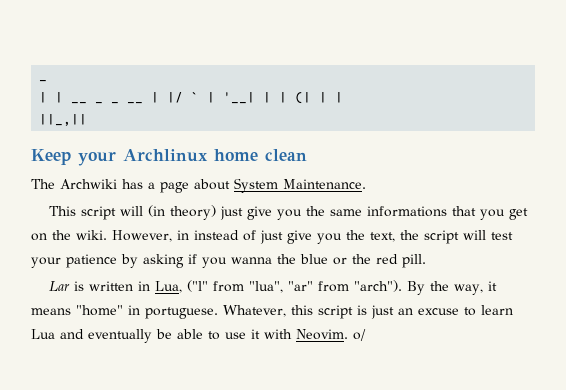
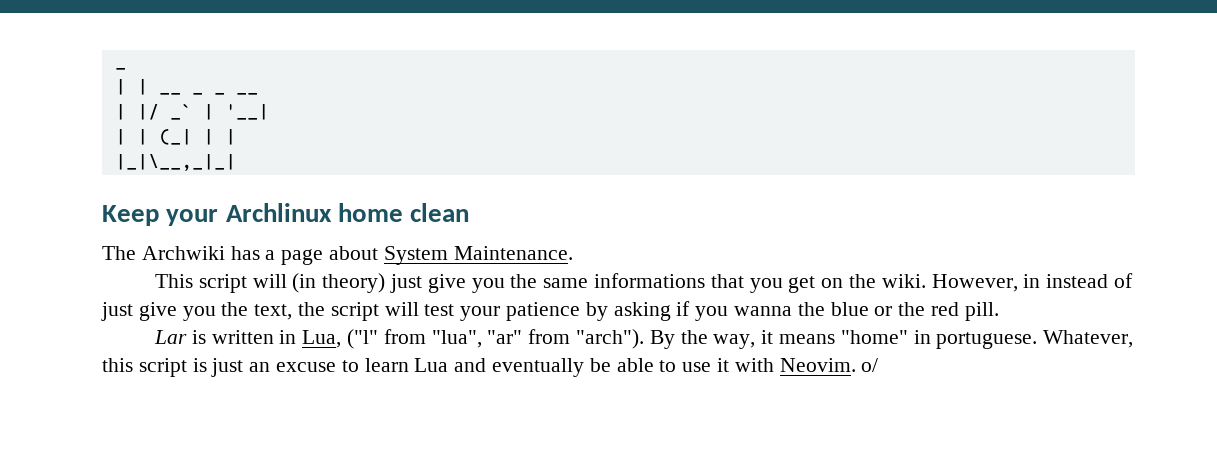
- | | __ _ _ __ | |/ ` | '__| | | (| | |
+ | | __ _ _ __
+ | |/ _` | '__|
+ | | (_| | |
- ||_,||
+ |_|\__,_|_|

